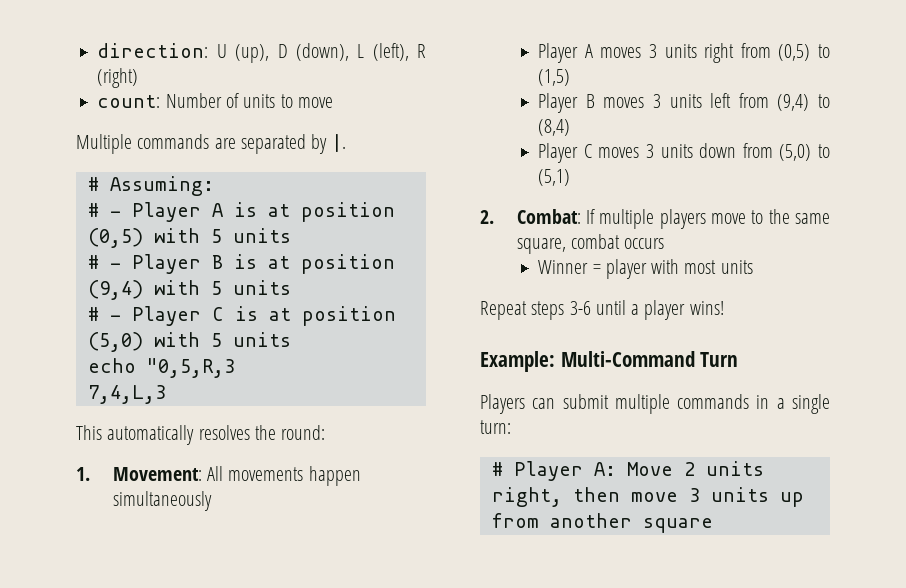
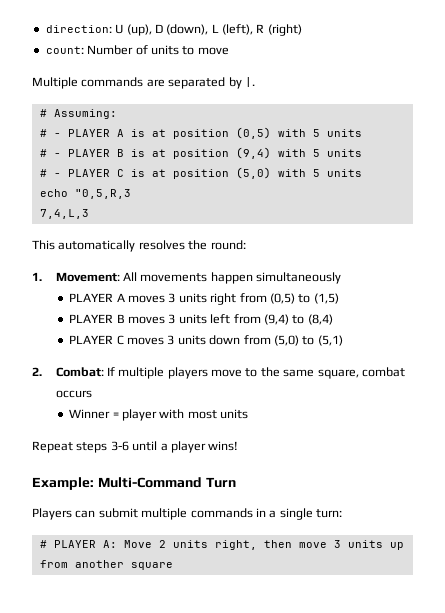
- # - Player A is at position (0,5) with 5 units
+ # - PLAYER A is at position (0,5) with 5 units
- # - Player B is at position (9,4) with 5 units
+ # - PLAYER B is at position (9,4) with 5 units
- # - Player C is at position (5,0) with 5 units
+ # - PLAYER C is at position (5,0) with 5 units
- Player A moves 3 units right from (0,5) to (1,5)
+ PLAYER A moves 3 units right from (0,5) to (1,5)
- Player B moves 3 units left from (9,4) to (8,4)
+ PLAYER B moves 3 units left from (9,4) to (8,4)
- Player C moves 3 units down from (5,0) to (5,1)
+ PLAYER C moves 3 units down from (5,0) to (5,1)
- # Player A: Move 2 units right, then move 3 units up from another square
+ # PLAYER A: Move 2 units right, then move 3 units up from another square

